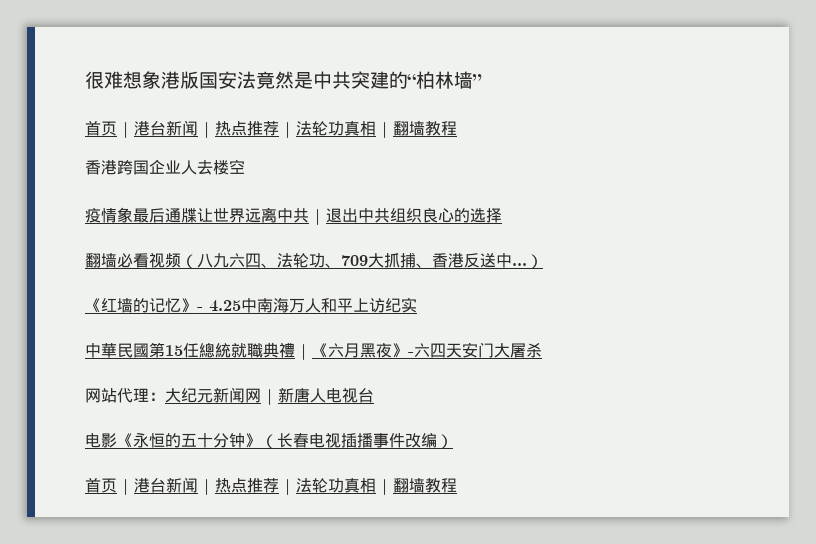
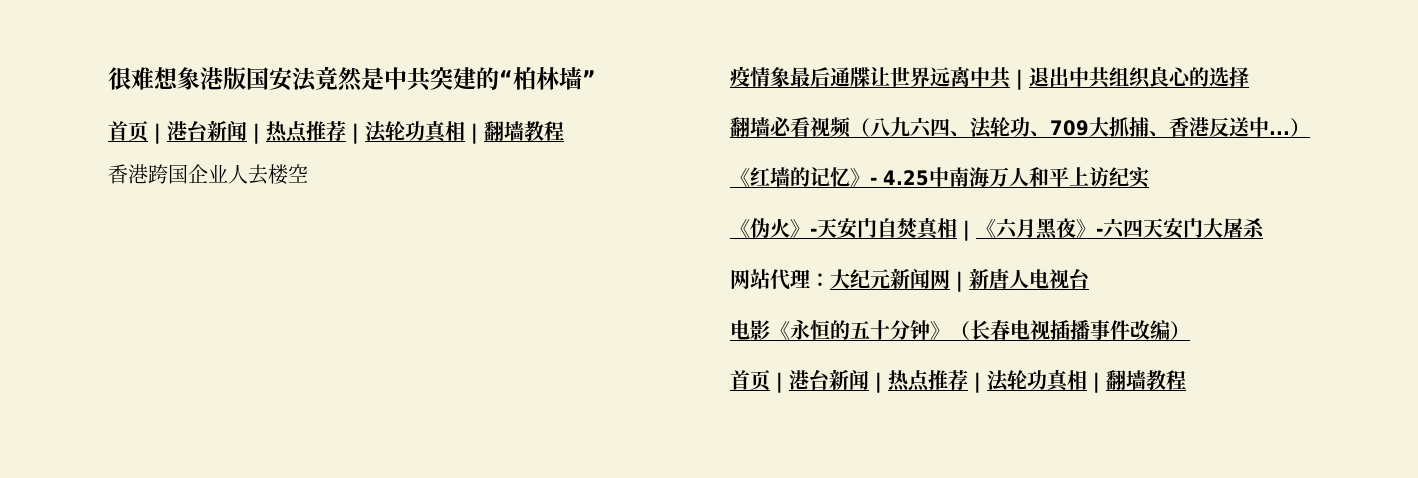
- 中華民國第15任總統就職典禮 | 《六月黑夜》-六四天安门大屠杀
+ 《伪火》-天安门自焚真相 | 《六月黑夜》-六四天安门大屠杀

